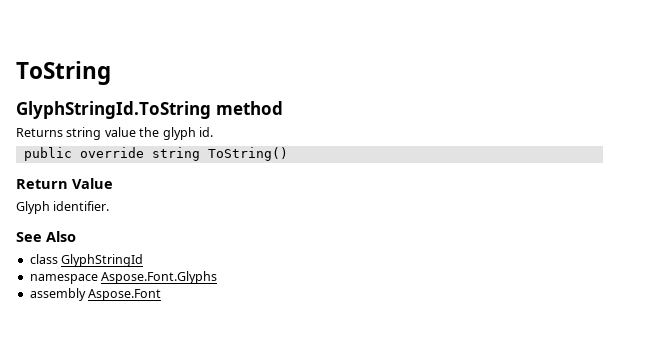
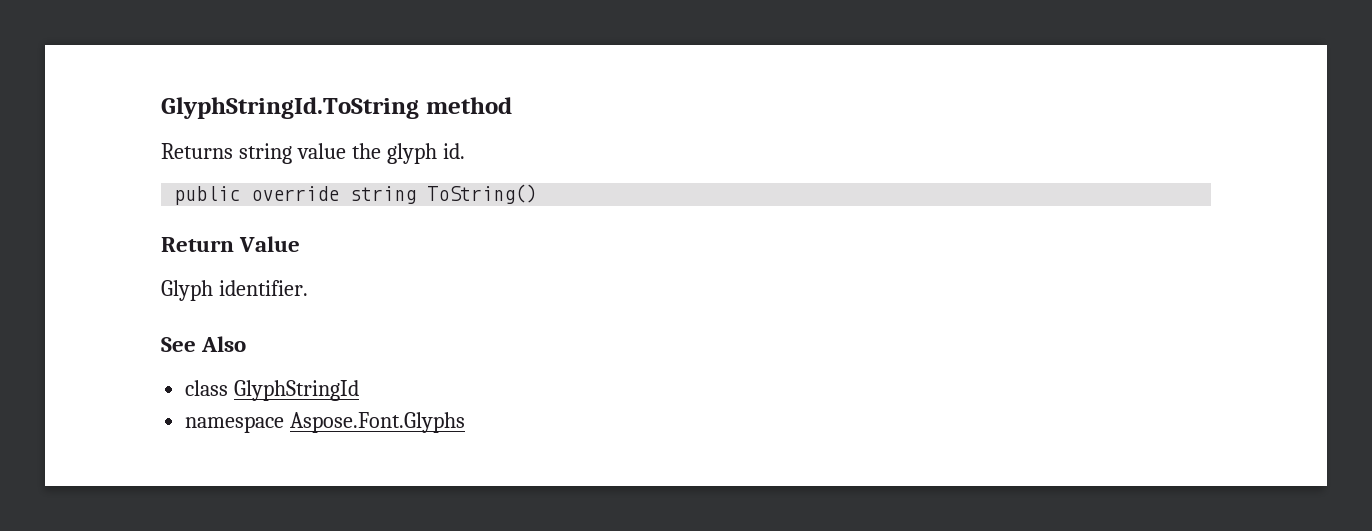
- ToString
- assembly Aspose.Font

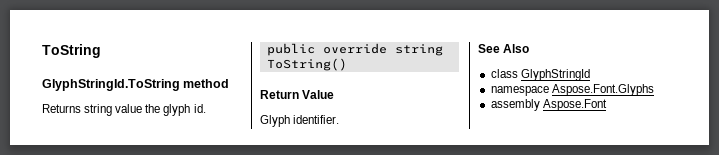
+ ToString
+ assembly Aspose.Font

